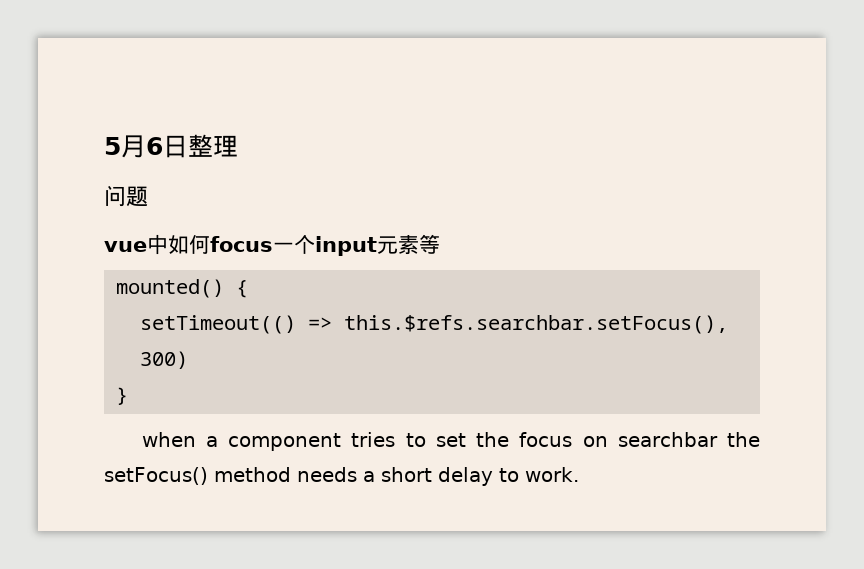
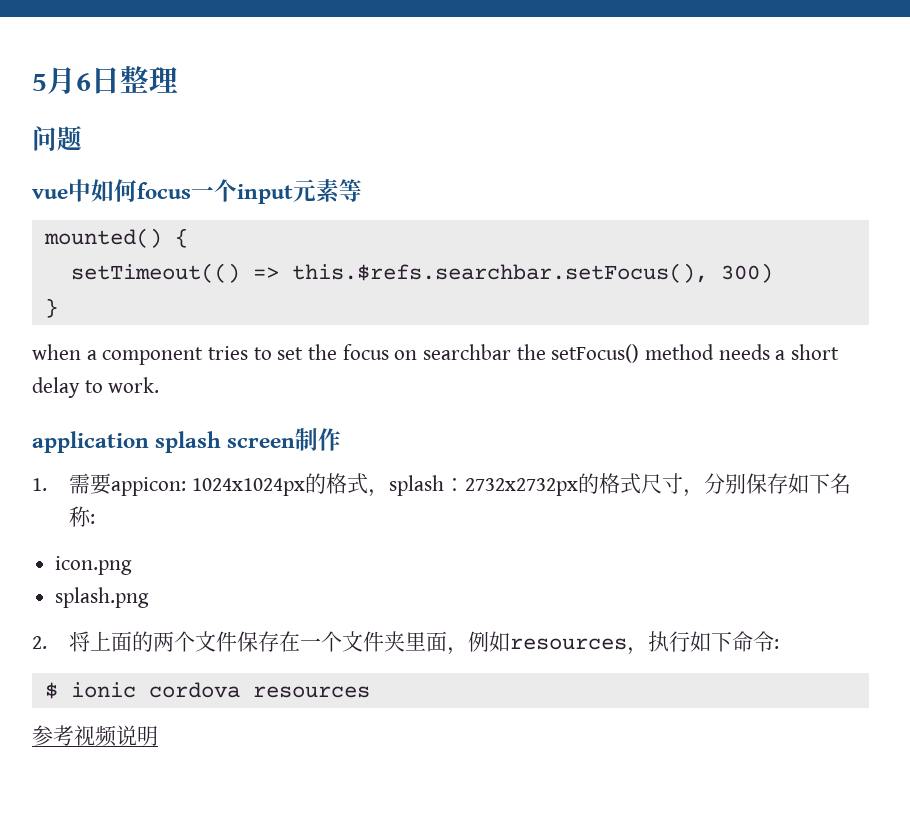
+ application splash screen制作
+ 1.需要appicon: 1024x1024px的格式，splash：2732x2732px的格式尺寸，分别保存如下名称:
+ icon.png
+ splash.png
+ 2.将上面的两个文件保存在一个文件夹里面，例如resources，执行如下命令:
+ $ ionic cordova resources
+ 参考视频说明

